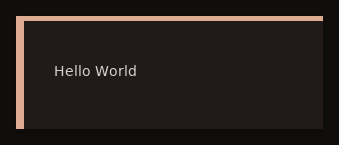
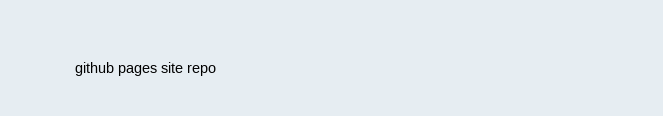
- Hello World
+ github pages site repo

